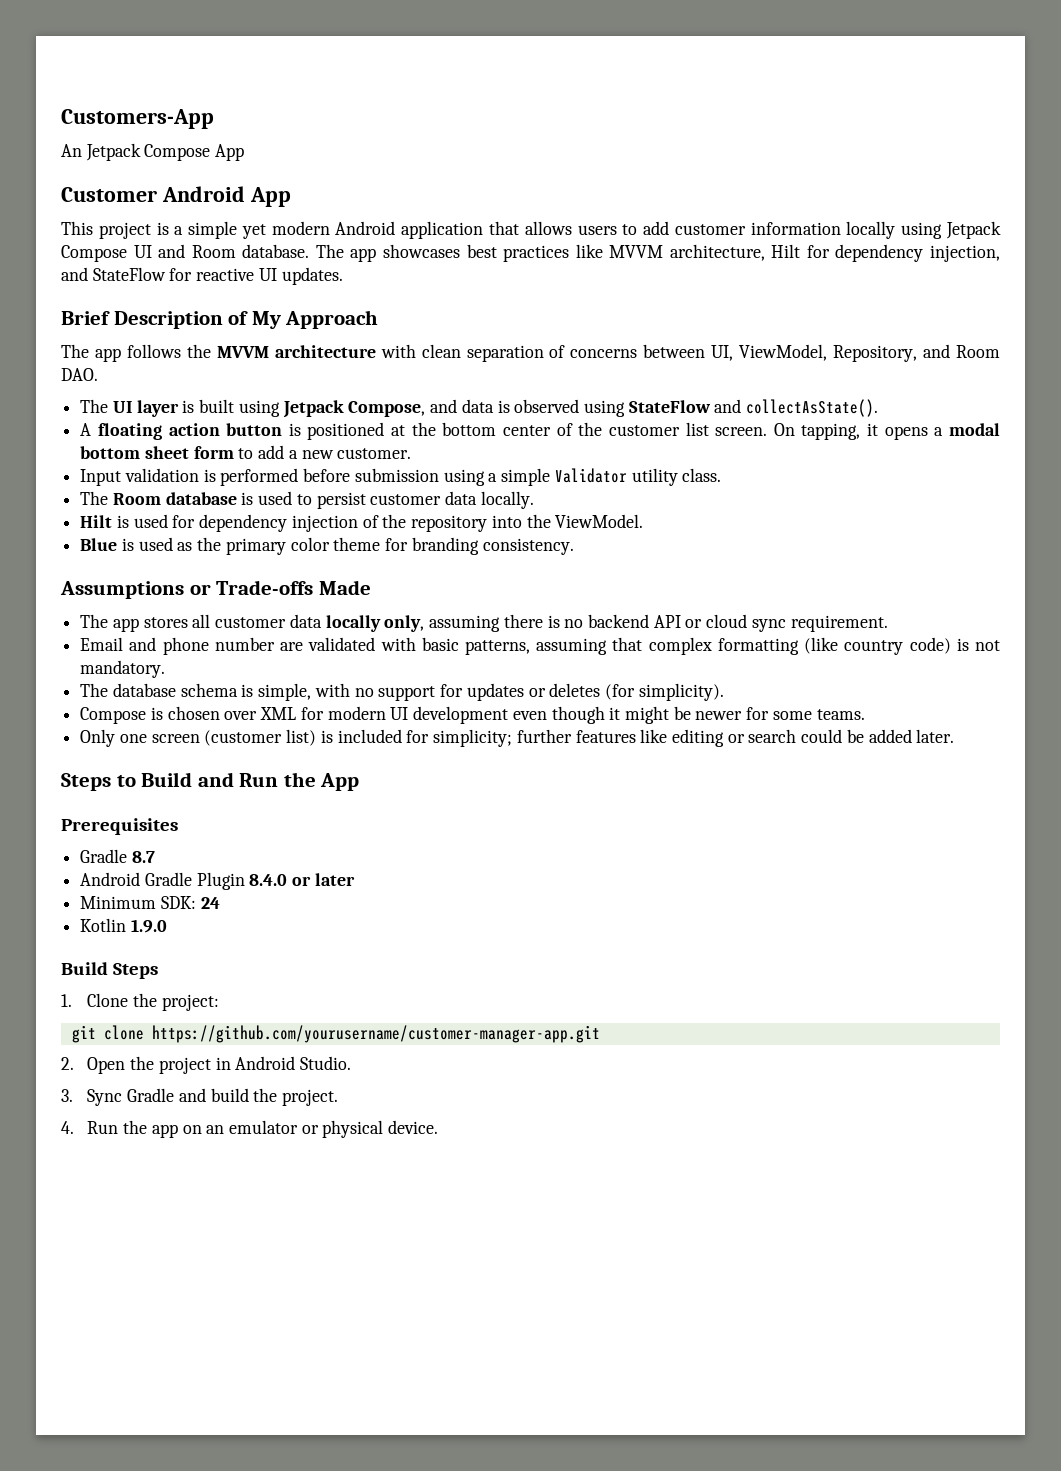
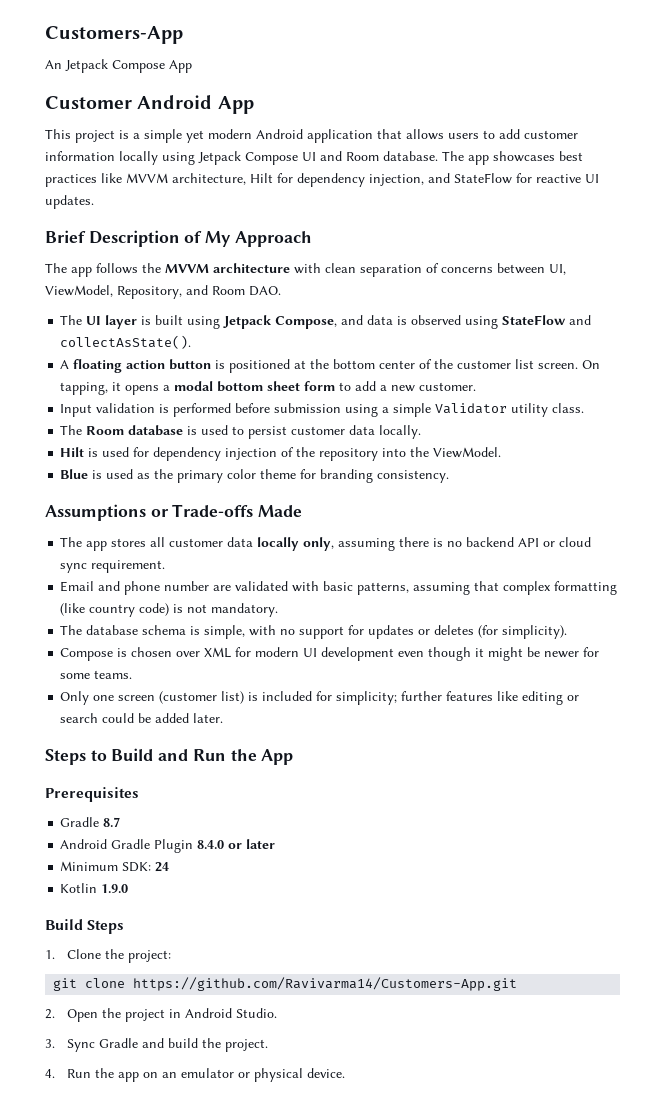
- git clone https://github.com/yourusername/customer-manager-app.git
+ git clone https://github.com/Ravivarma14/Customers-App.git

